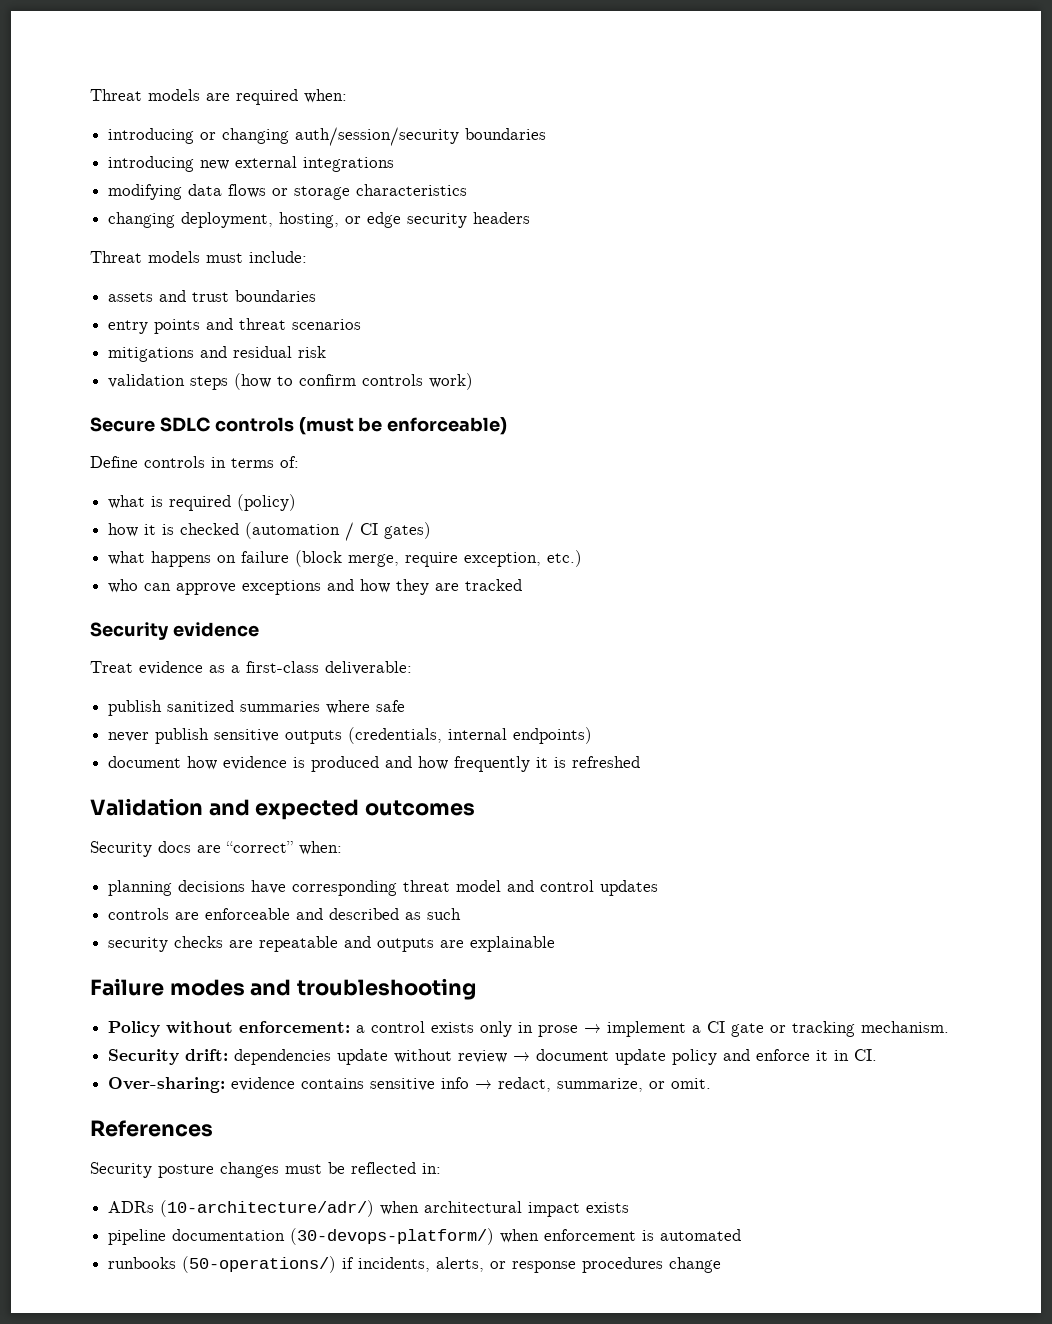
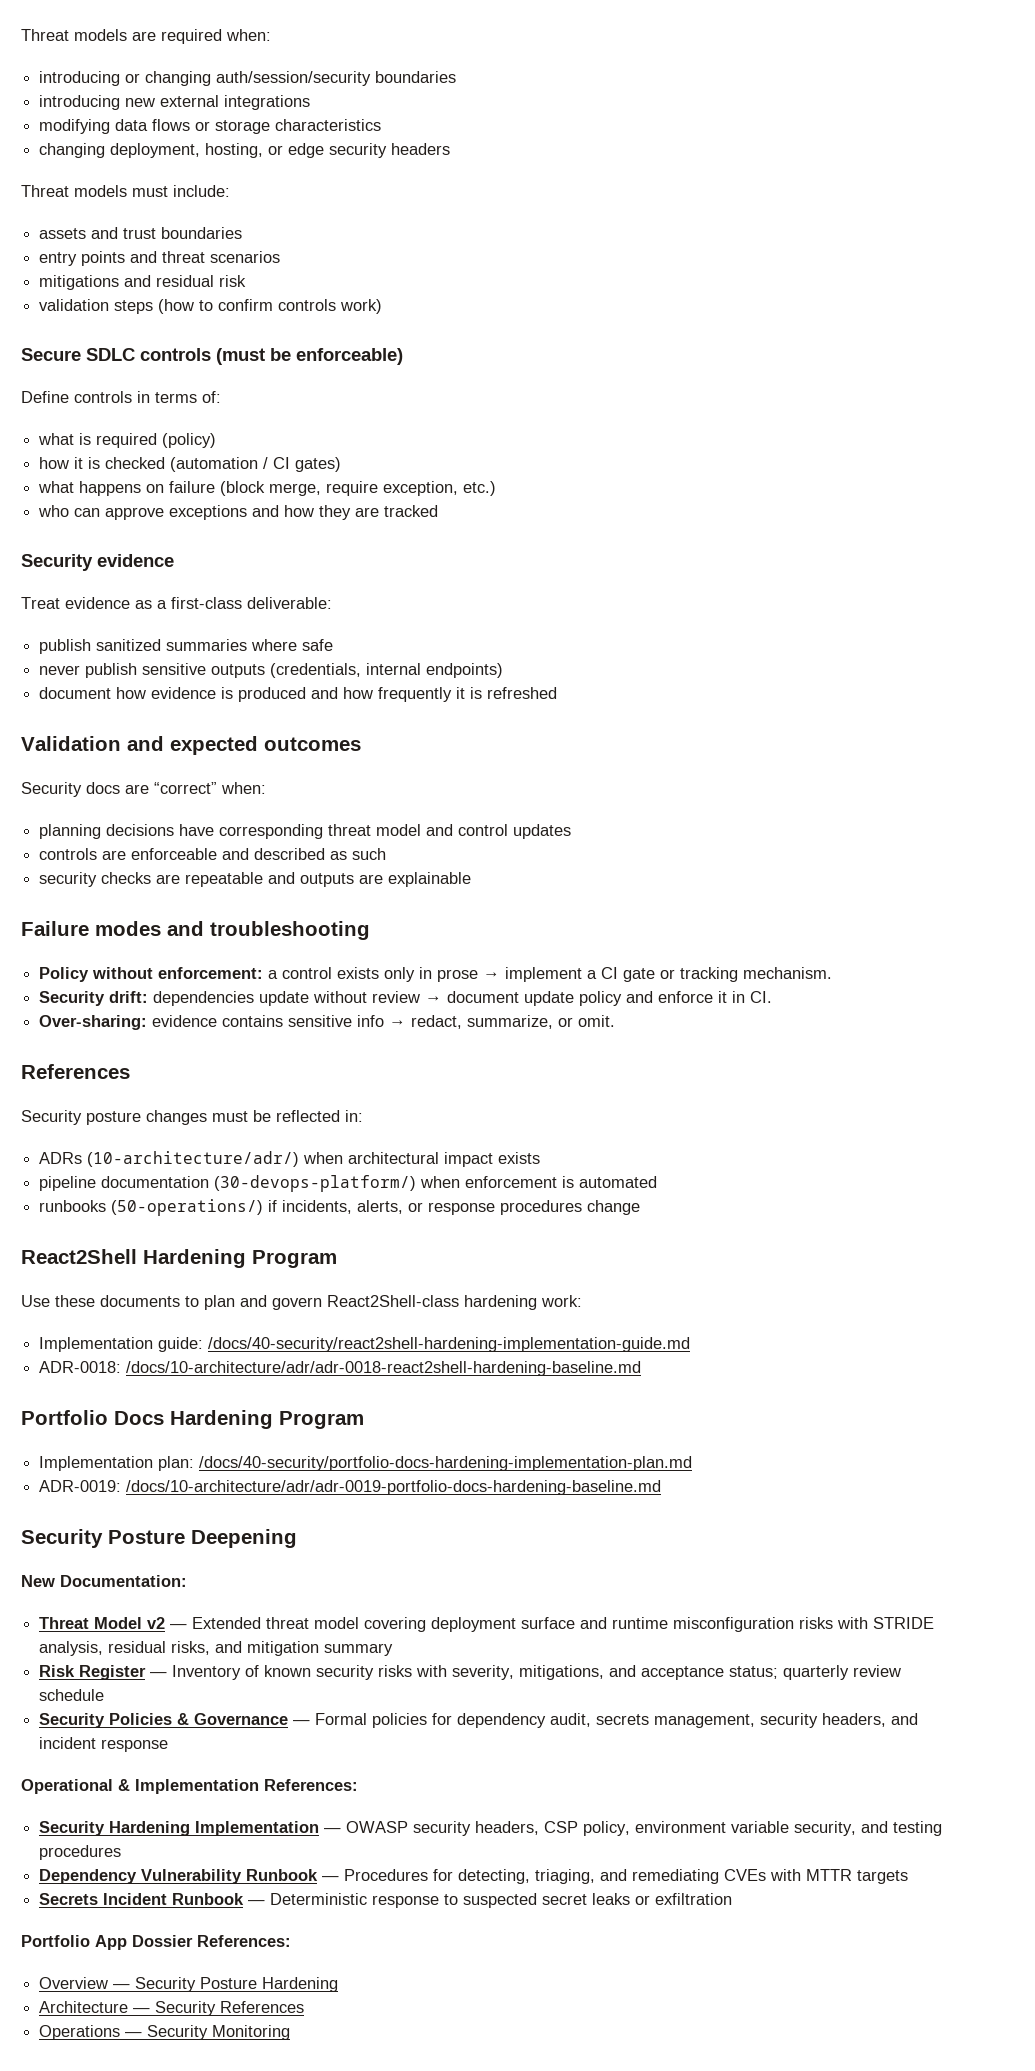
+ React2Shell Hardening Program
+ Use these documents to plan and govern React2Shell-class hardening work:
+ Implementation guide: /docs/40-security/react2shell-hardening-implementation-guide.md
+ ADR-0018: /docs/10-architecture/adr/adr-0018-react2shell-hardening-baseline.md
+ Portfolio Docs Hardening Program
+ Implementation plan: /docs/40-security/portfolio-docs-hardening-implementation-plan.md
+ ADR-0019: /docs/10-architecture/adr/adr-0019-portfolio-docs-hardening-baseline.md
+ Security Posture Deepening
+ New Documentation:
+ Threat Model v2 — Extended threat model covering deployment surface and runtime misconfiguration risks with STRIDE analysis, residual risks, and mitigation summary
+ Risk Register — Inventory of known security risks with severity, mitigations, and acceptance status; quarterly review schedule
+ Security Policies & Governance — Formal policies for dependency audit, secrets management, security headers, and incident response
+ Operational & Implementation References:
+ Security Hardening Implementation — OWASP security headers, CSP policy, environment variable security, and testing procedures
+ Dependency Vulnerability Runbook — Procedures for detecting, triaging, and remediating CVEs with MTTR targets
+ Secrets Incident Runbook — Deterministic response to suspected secret leaks or exfiltration
+ Portfolio App Dossier References:
+ Overview — Security Posture Hardening
+ Architecture — Security References
+ Operations — Security Monitoring

